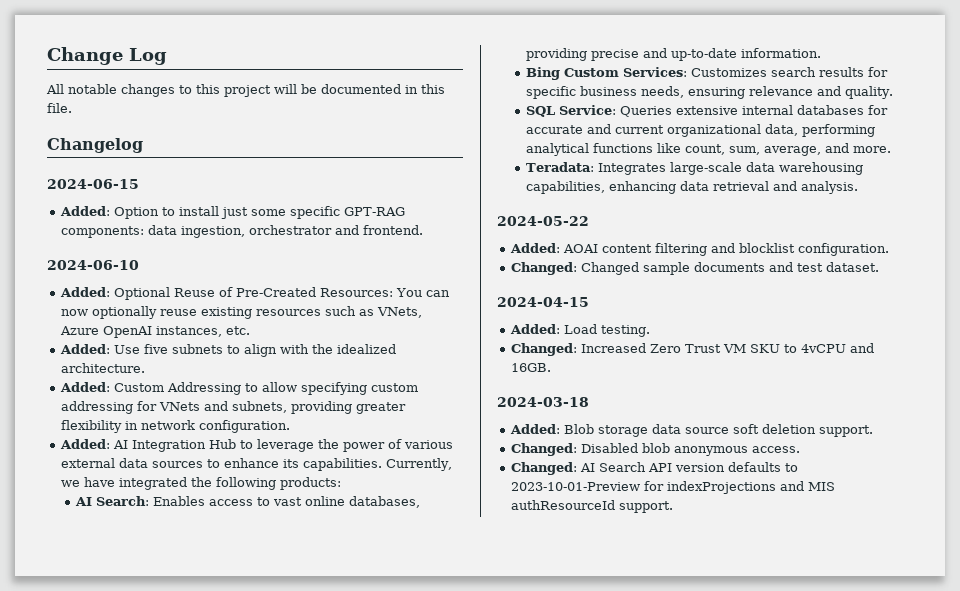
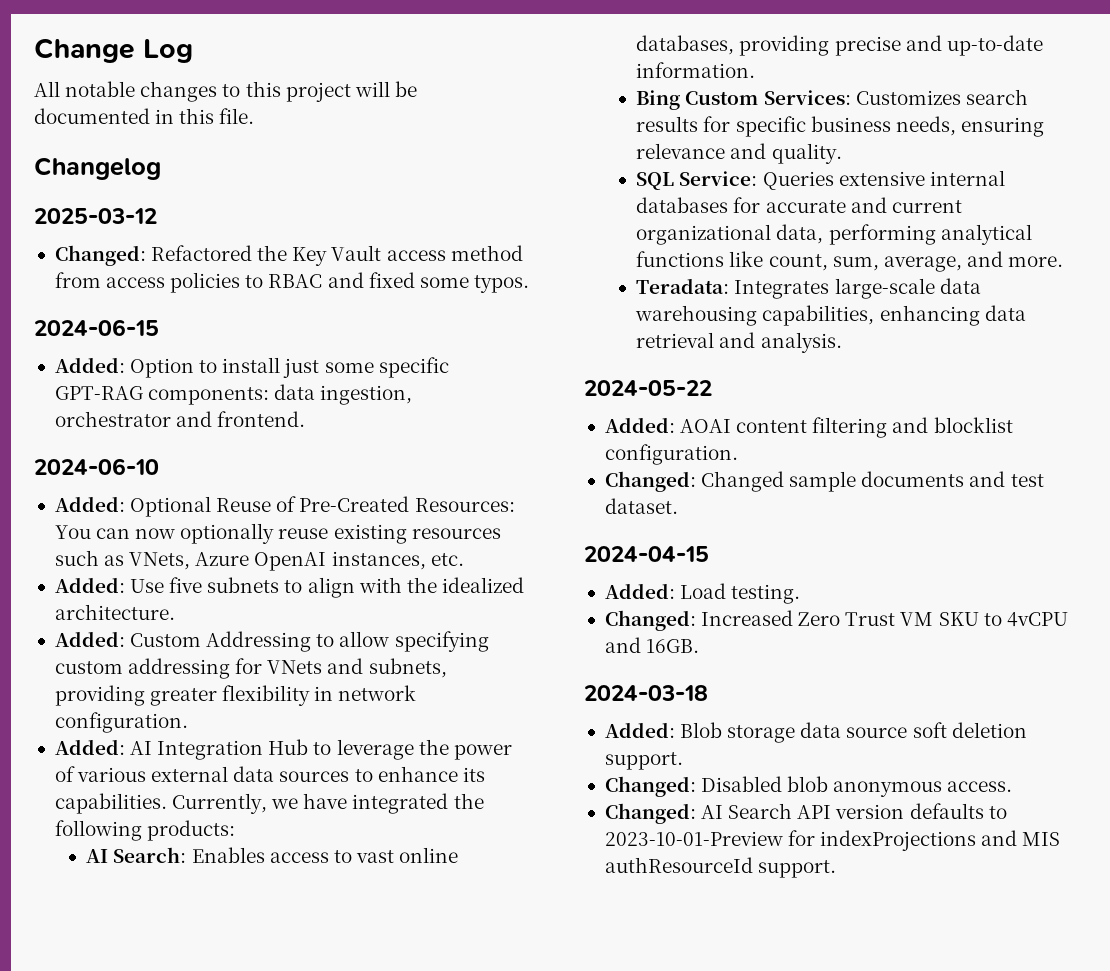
+ 2025-03-12
+ Changed: Refactored the Key Vault access method from access policies to RBAC and fixed some typos.

